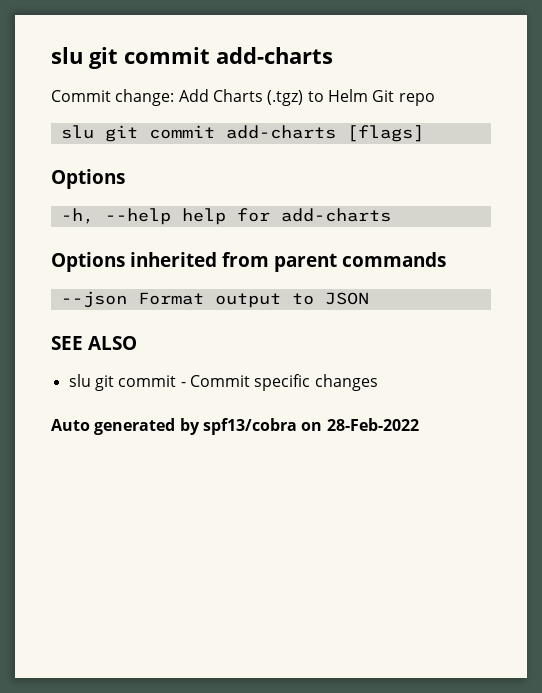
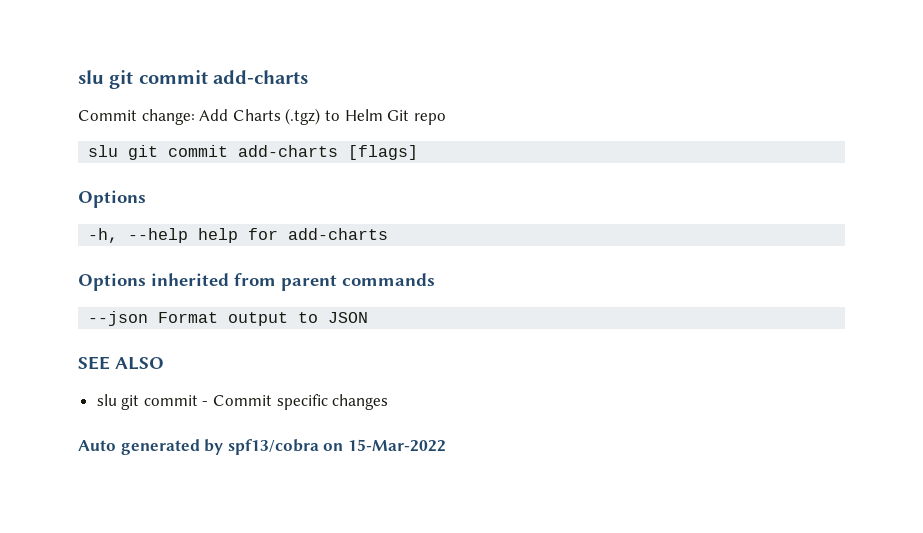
- Auto generated by spf13/cobra on 28-Feb-2022
+ Auto generated by spf13/cobra on 15-Mar-2022

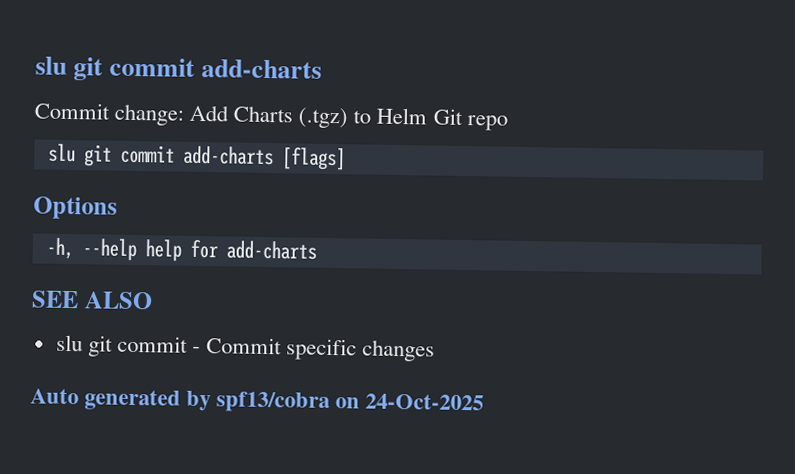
- Options inherited from parent commands
- --json Format output to JSON
- Auto generated by spf13/cobra on 15-Mar-2022
+ Auto generated by spf13/cobra on 24-Oct-2025

